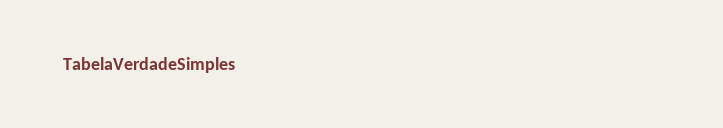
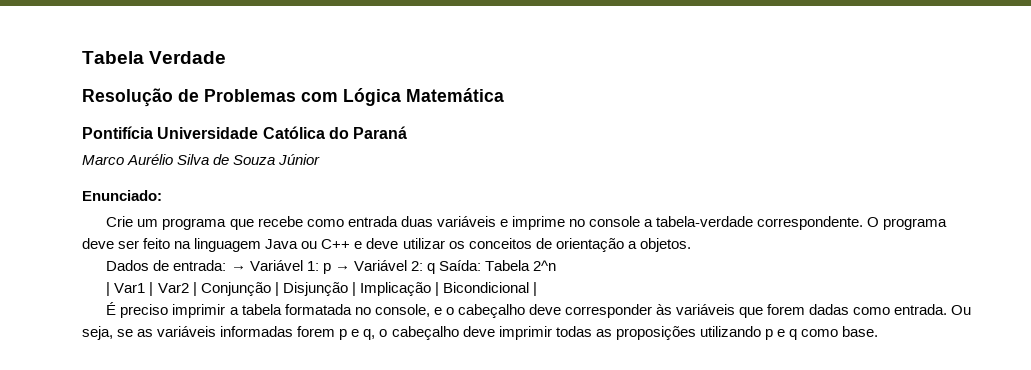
- TabelaVerdadeSimples
+ Tabela Verdade
+ Resolução de Problemas com Lógica Matemática
+ Pontifícia Universidade Católica do Paraná
+ Marco Aurélio Silva de Souza Júnior
+ Enunciado:
+ Crie um programa que recebe como entrada duas variáveis e imprime no console a tabela-verdade correspondente. O programa deve ser feito na linguagem Java ou C++ e deve utilizar os conceitos de orientação a objetos.
+ Dados de entrada: → Variável 1: p → Variável 2: q Saída: Tabela 2^n
+ | Var1 | Var2 | Conjunção | Disjunção | Implicação | Bicondicional |
+ É preciso imprimir a tabela formatada no console, e o cabeçalho deve corresponder às variáveis que forem dadas como entrada. Ou seja, se as variáveis informadas forem p e q, o cabeçalho deve imprimir todas as proposições utilizando p e q como base.

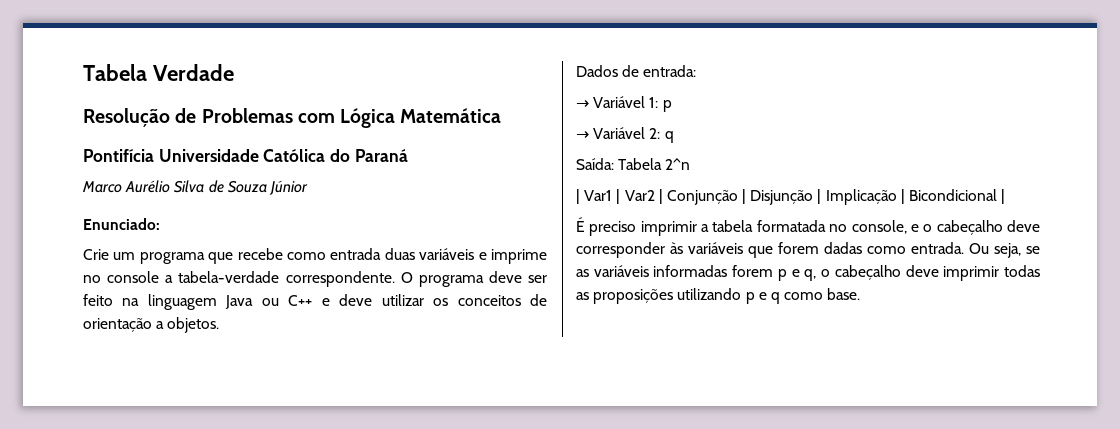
- Dados de entrada: → Variável 1: p → Variável 2: q Saída: Tabela 2^n
+ Dados de entrada:
+ → Variável 1: p
+ → Variável 2: q
+ Saída: Tabela 2^n

